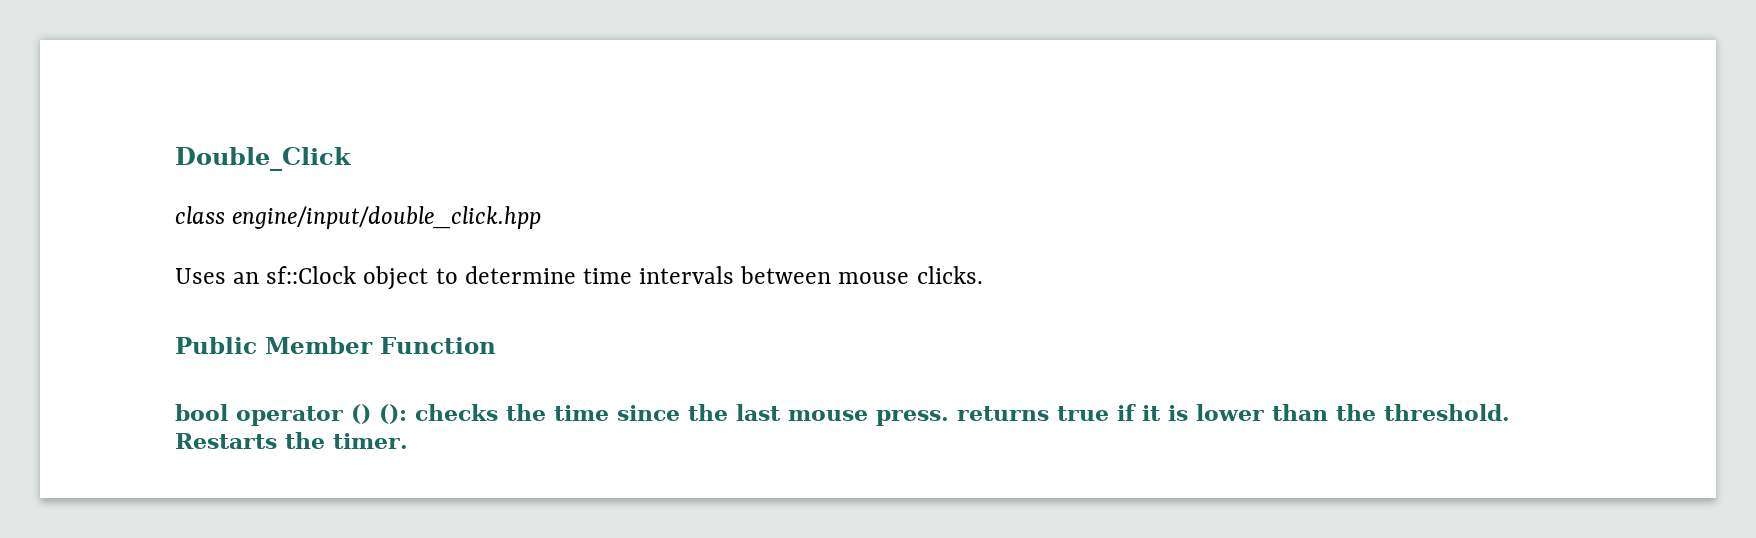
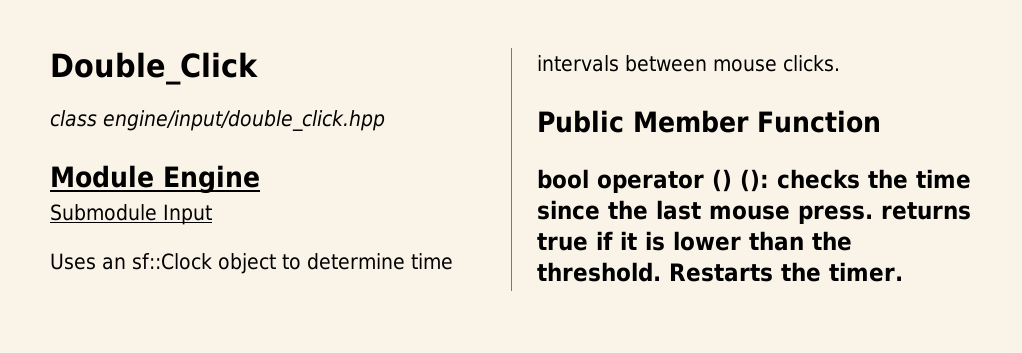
+ Module Engine
+ Submodule Input

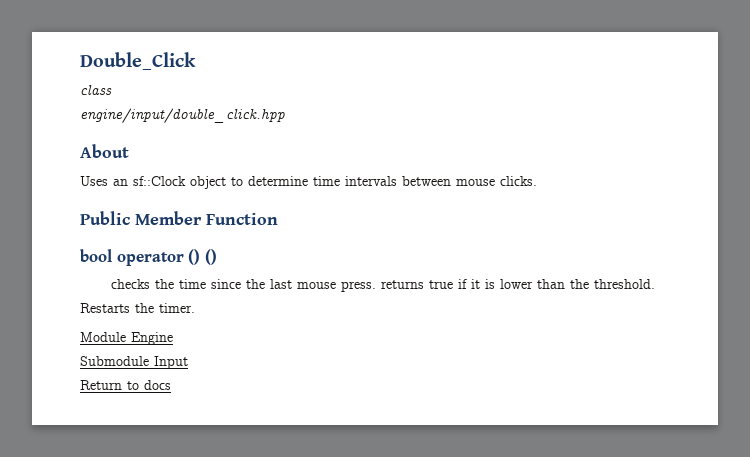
- class engine/input/double_click.hpp
+ class
+ engine/input/double_click.hpp
- Module Engine
- Submodule Input
+ About
- bool operator () (): checks the time since the last mouse press. returns true if it is lower than the threshold.
+ bool operator () ()
+ checks the time since the last mouse press. returns true if it is lower than the threshold.
+ Module Engine
+ Submodule Input
+ Return to docs

